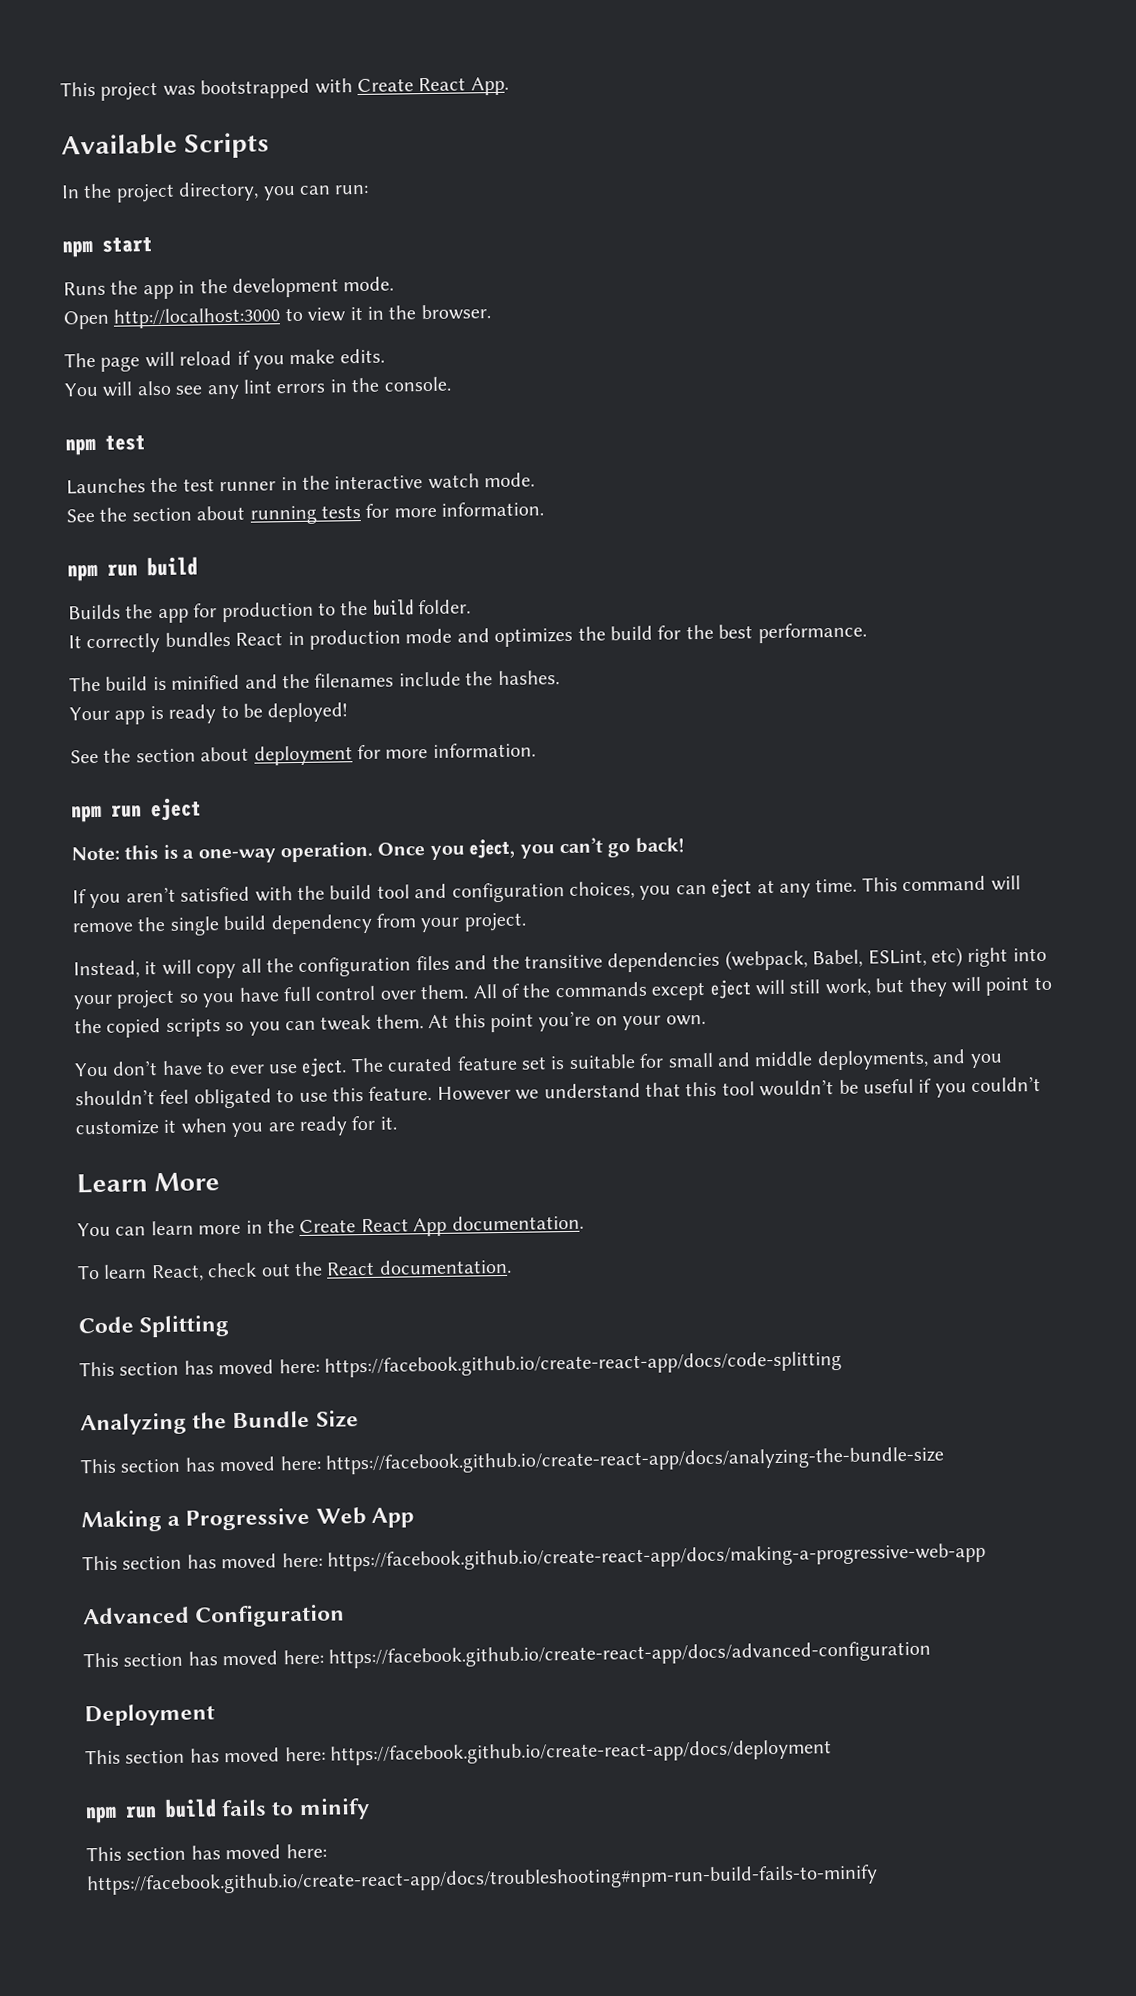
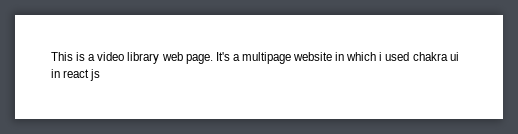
- This project was bootstrapped with Create React App.
- Available Scripts
- In the project directory, you can run:
- npm start
- Runs the app in the development mode.
- Open http://localhost:3000 to view it in the browser.
- The page will reload if you make edits.
- You will also see any lint errors in the console.
- npm test
- Launches the test runner in the interactive watch mode.
- See the section about running tests for more information.
- npm run build
- Builds the app for production to the build folder.
- It correctly bundles React in production mode and optimizes the build for the best performance.
- The build is minified and the filenames include the hashes.
- Your app is ready to be deployed!
- See the section about deployment for more information.
- npm run eject
- Note: this is a one-way operation. Once you eject, you can’t go back!
- If you aren’t satisfied with the build tool and configuration choices, you can eject at any time. This command will remove the single build dependency from your project.
- Instead, it will copy all the configuration files and the transitive dependencies (webpack, Babel, ESLint, etc) right into your project so you have full control over them. All of the commands except eject will still work, but they will point to the copied scripts so you can tweak them. At this point you’re on your own.
- You don’t have to ever use eject. The curated feature set is suitable for small and middle deployments, and you shouldn’t feel obligated to use this feature. However we understand that this tool wouldn’t be useful if you couldn’t customize it when you are ready for it.
- Learn More
- You can learn more in the Create React App documentation.
- To learn React, check out the React documentation.
- Code Splitting
- This section has moved here: https://facebook.github.io/create-react-app/docs/code-splitting
- Analyzing the Bundle Size
- This section has moved here: https://facebook.github.io/create-react-app/docs/analyzing-the-bundle-size
- Making a Progressive Web App
- This section has moved here: https://facebook.github.io/create-react-app/docs/making-a-progressive-web-app
- Advanced Configuration
- This section has moved here: https://facebook.github.io/create-react-app/docs/advanced-configuration
- Deployment
- This section has moved here: https://facebook.github.io/create-react-app/docs/deployment
- npm run build fails to minify
- This section has moved here: https://facebook.github.io/create-react-app/docs/troubleshooting#npm-run-build-fails-to-minify
+ This is a video library web page. It's a multipage website in which i used chakra ui in react js

